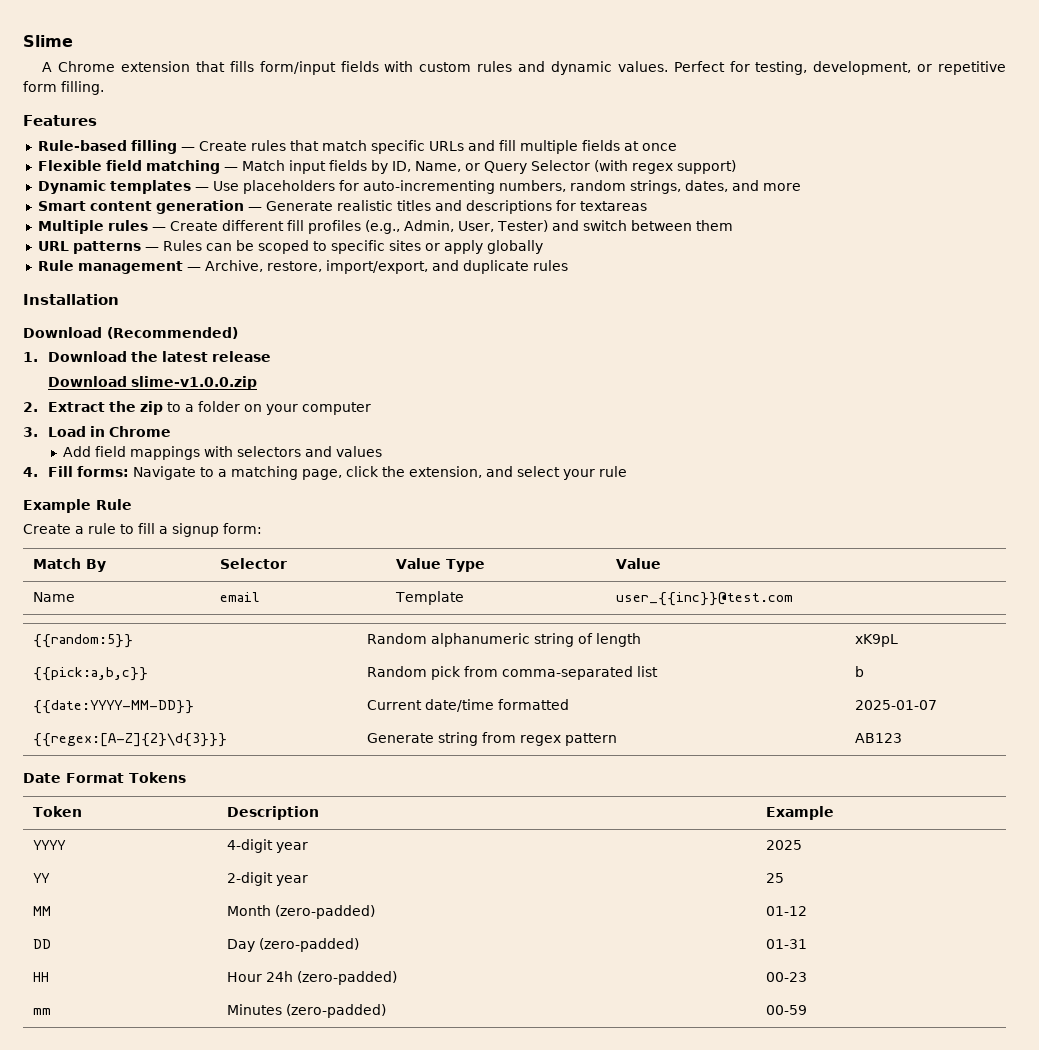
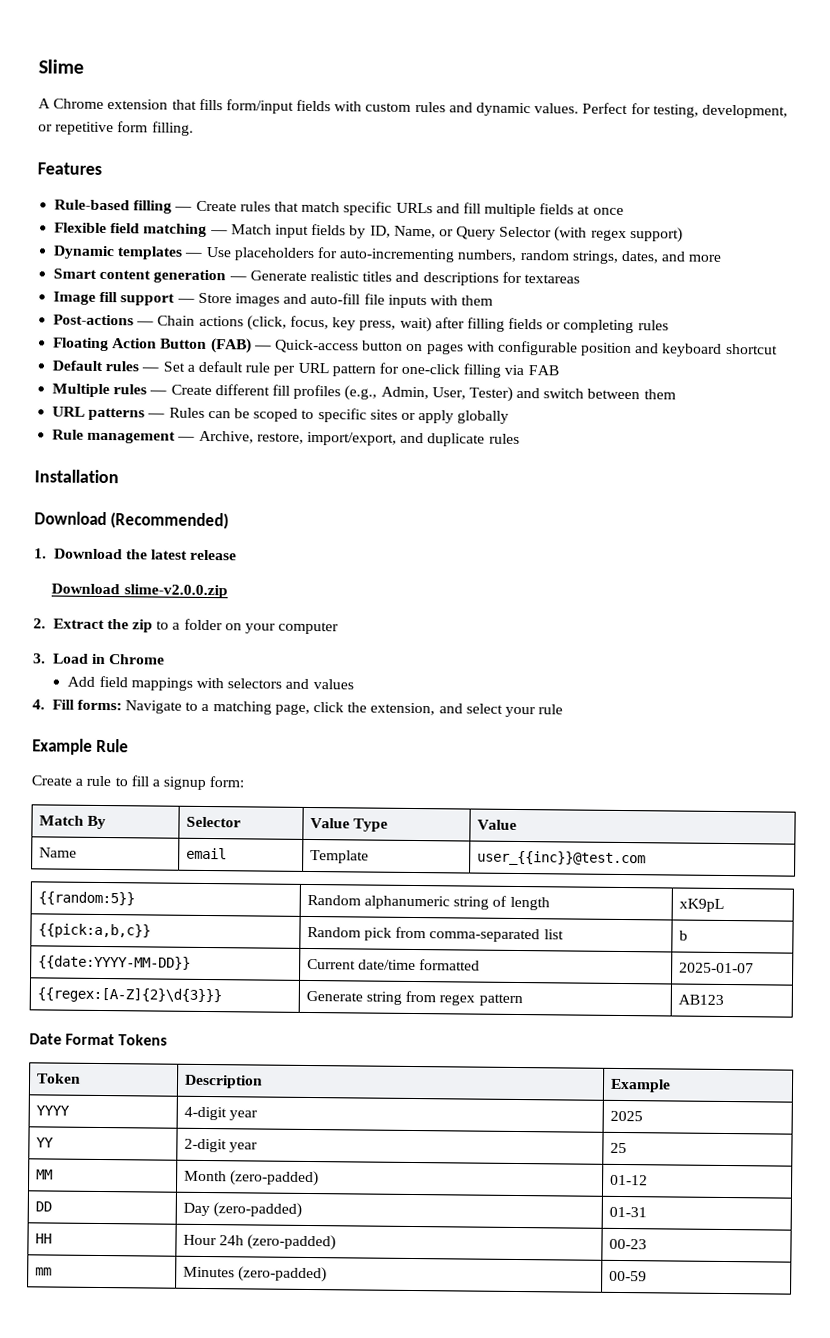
+ Image fill support — Store images and auto-fill file inputs with them
+ Post-actions — Chain actions (click, focus, key press, wait) after filling fields or completing rules
+ Floating Action Button (FAB) — Quick-access button on pages with configurable position and keyboard shortcut
+ Default rules — Set a default rule per URL pattern for one-click filling via FAB
- Download slime-v1.0.0.zip
+ Download slime-v2.0.0.zip

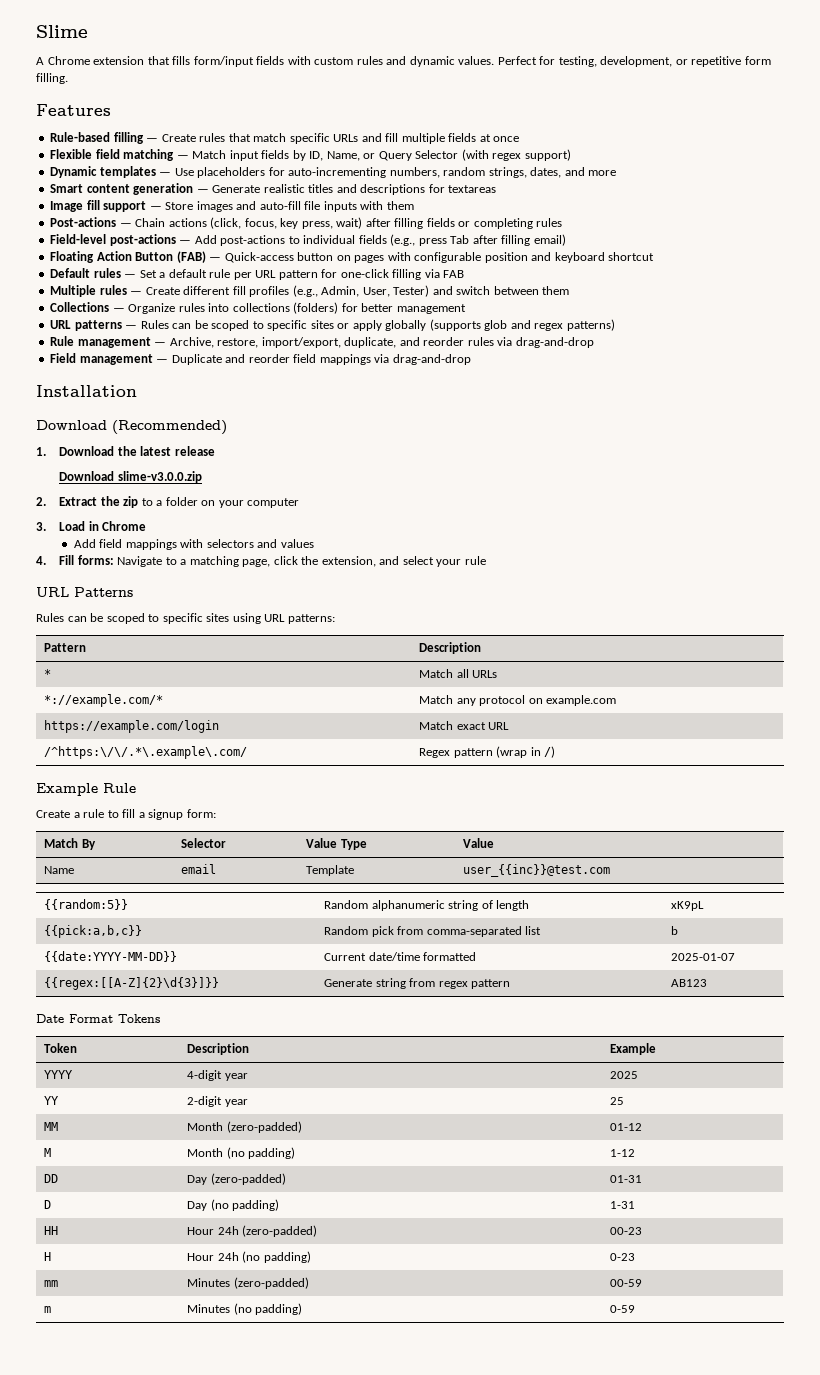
+ Field-level post-actions — Add post-actions to individual fields (e.g., press Tab after filling email)
+ Collections — Organize rules into collections (folders) for better management
- URL patterns — Rules can be scoped to specific sites or apply globally
+ URL patterns — Rules can be scoped to specific sites or apply globally (supports glob and regex patterns)
- Rule management — Archive, restore, import/export, and duplicate rules
+ Rule management — Archive, restore, import/export, duplicate, and reorder rules via drag-and-drop
+ Field management — Duplicate and reorder field mappings via drag-and-drop
- Download slime-v2.0.0.zip
+ Download slime-v3.0.0.zip
+ URL Patterns
+ Rules can be scoped to specific sites using URL patterns:
+ Pattern | Description
+ * | Match all URLs
+ *://example.com/* | Match any protocol on example.com
+ https://example.com/login | Match exact URL
+ /^https:\/\/.*\.example\.com/ | Regex pattern (wrap in /)
- {{regex:[A-Z]{2}\d{3}}} | Generate string from regex pattern | AB123
+ {{regex:[[A-Z]{2}\d{3}]}} | Generate string from regex pattern | AB123
+ M | Month (no padding) | 1-12
+ D | Day (no padding) | 1-31
+ H | Hour 24h (no padding) | 0-23
+ m | Minutes (no padding) | 0-59

